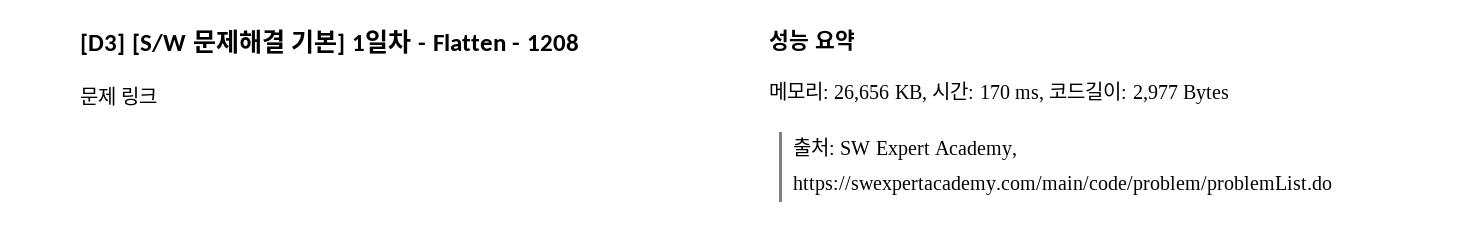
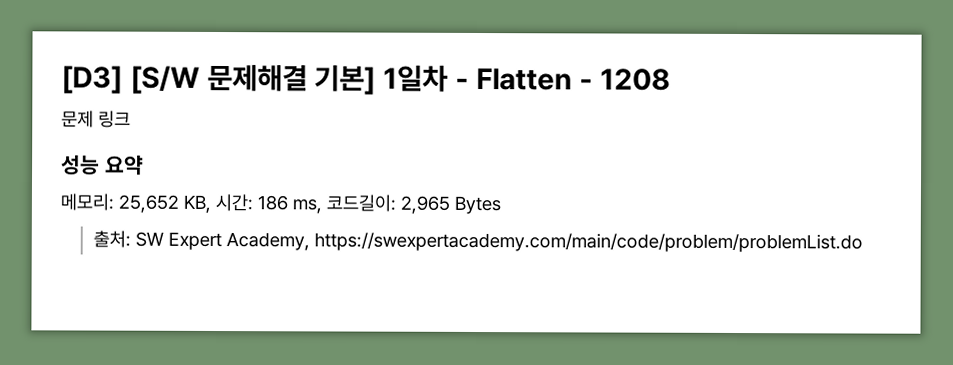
- 메모리: 26,656 KB, 시간: 170 ms, 코드길이: 2,977 Bytes
+ 메모리: 25,652 KB, 시간: 186 ms, 코드길이: 2,965 Bytes

